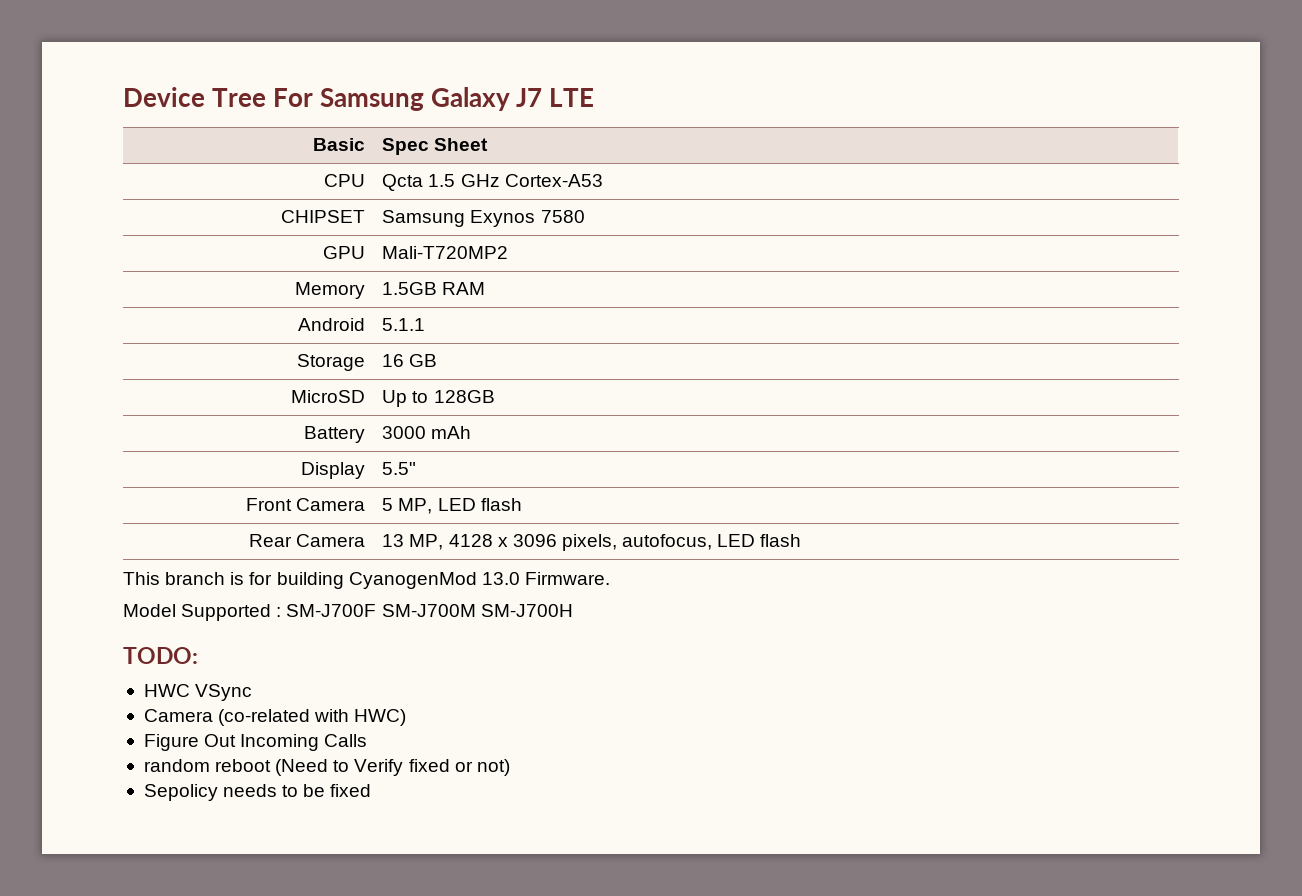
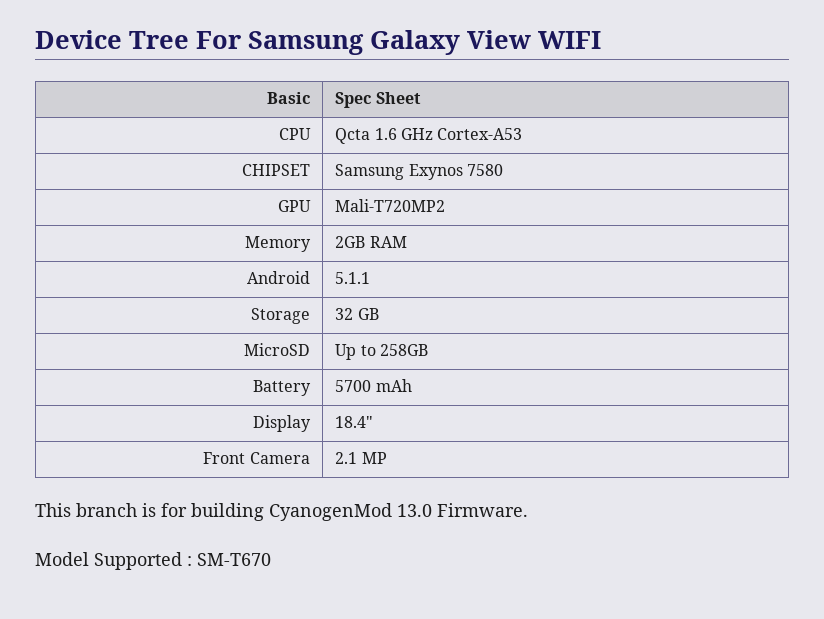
- Device Tree For Samsung Galaxy J7 LTE
+ Device Tree For Samsung Galaxy View WIFI
- CPU | Qcta 1.5 GHz Cortex-A53
+ CPU | Qcta 1.6 GHz Cortex-A53
- Memory | 1.5GB RAM
+ Memory | 2GB RAM
- Storage | 16 GB
+ Storage | 32 GB
- MicroSD | Up to 128GB
+ MicroSD | Up to 258GB
- Battery | 3000 mAh
+ Battery | 5700 mAh
- Display | 5.5"
+ Display | 18.4"
- Front Camera | 5 MP, LED flash
- Rear Camera | 13 MP, 4128 x 3096 pixels, autofocus, LED flash
+ Front Camera | 2.1 MP
- Model Supported : SM-J700F SM-J700M SM-J700H
- TODO:
- HWC VSync
- Camera (co-related with HWC)
- Figure Out Incoming Calls
- random reboot (Need to Verify fixed or not)
- Sepolicy needs to be fixed
+ Model Supported : SM-T670

